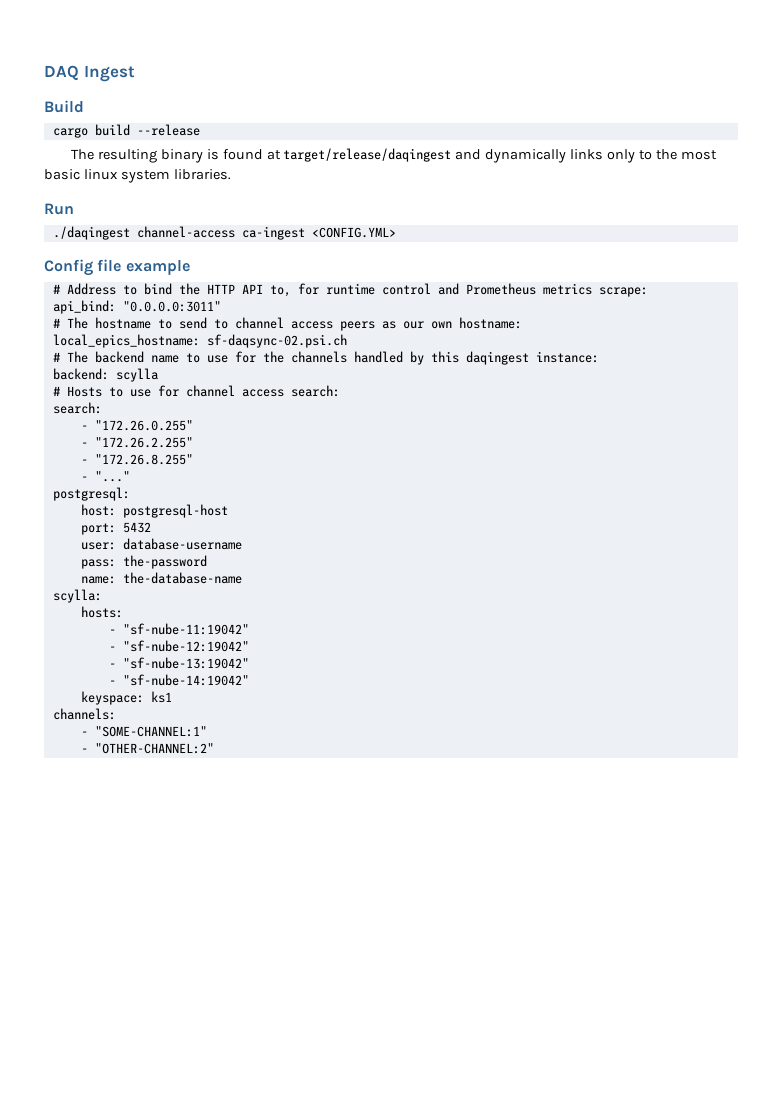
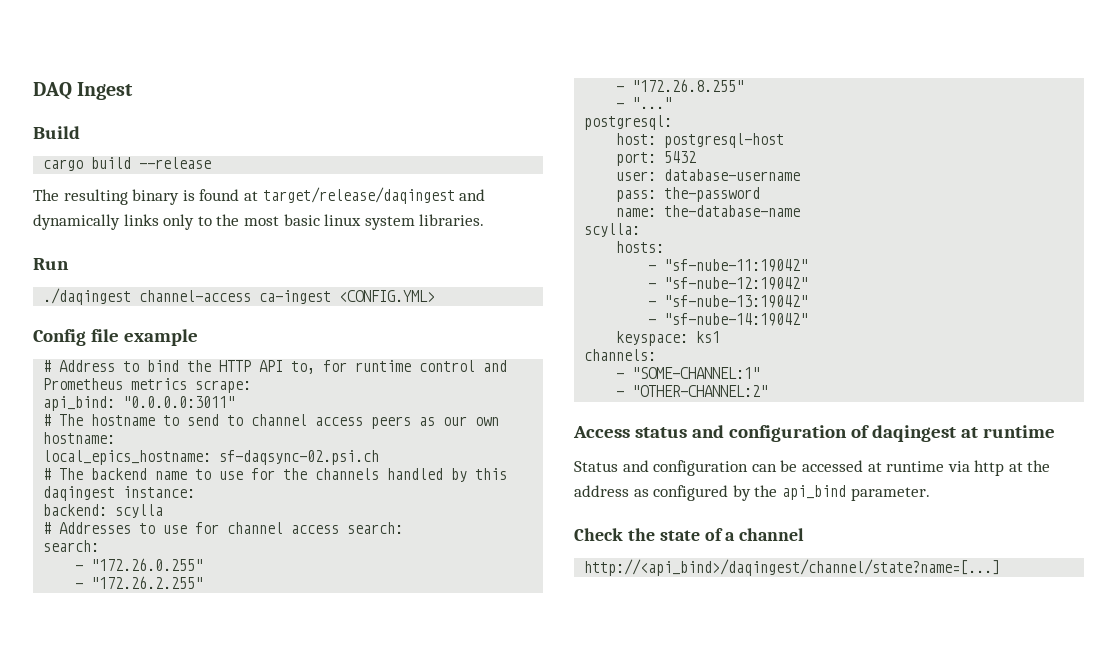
- # Hosts to use for channel access search:
+ # Addresses to use for channel access search:
+ Access status and configuration of daqingest at runtime
+ Status and configuration can be accessed at runtime via http at the address as configured by the api_bind parameter.
+ Check the state of a channel
+ http://<api_bind>/daqingest/channel/state?name=[...]

